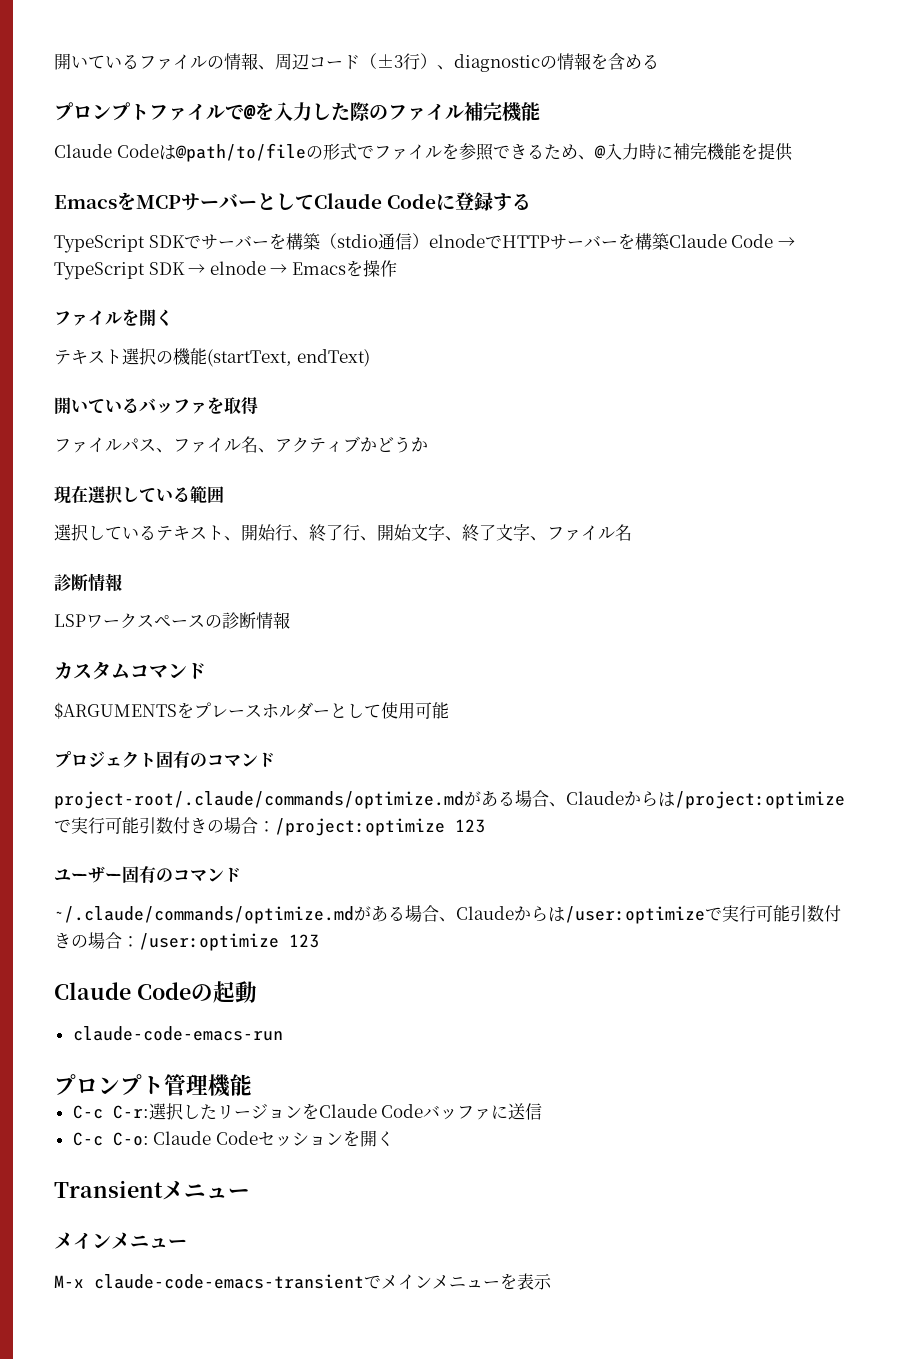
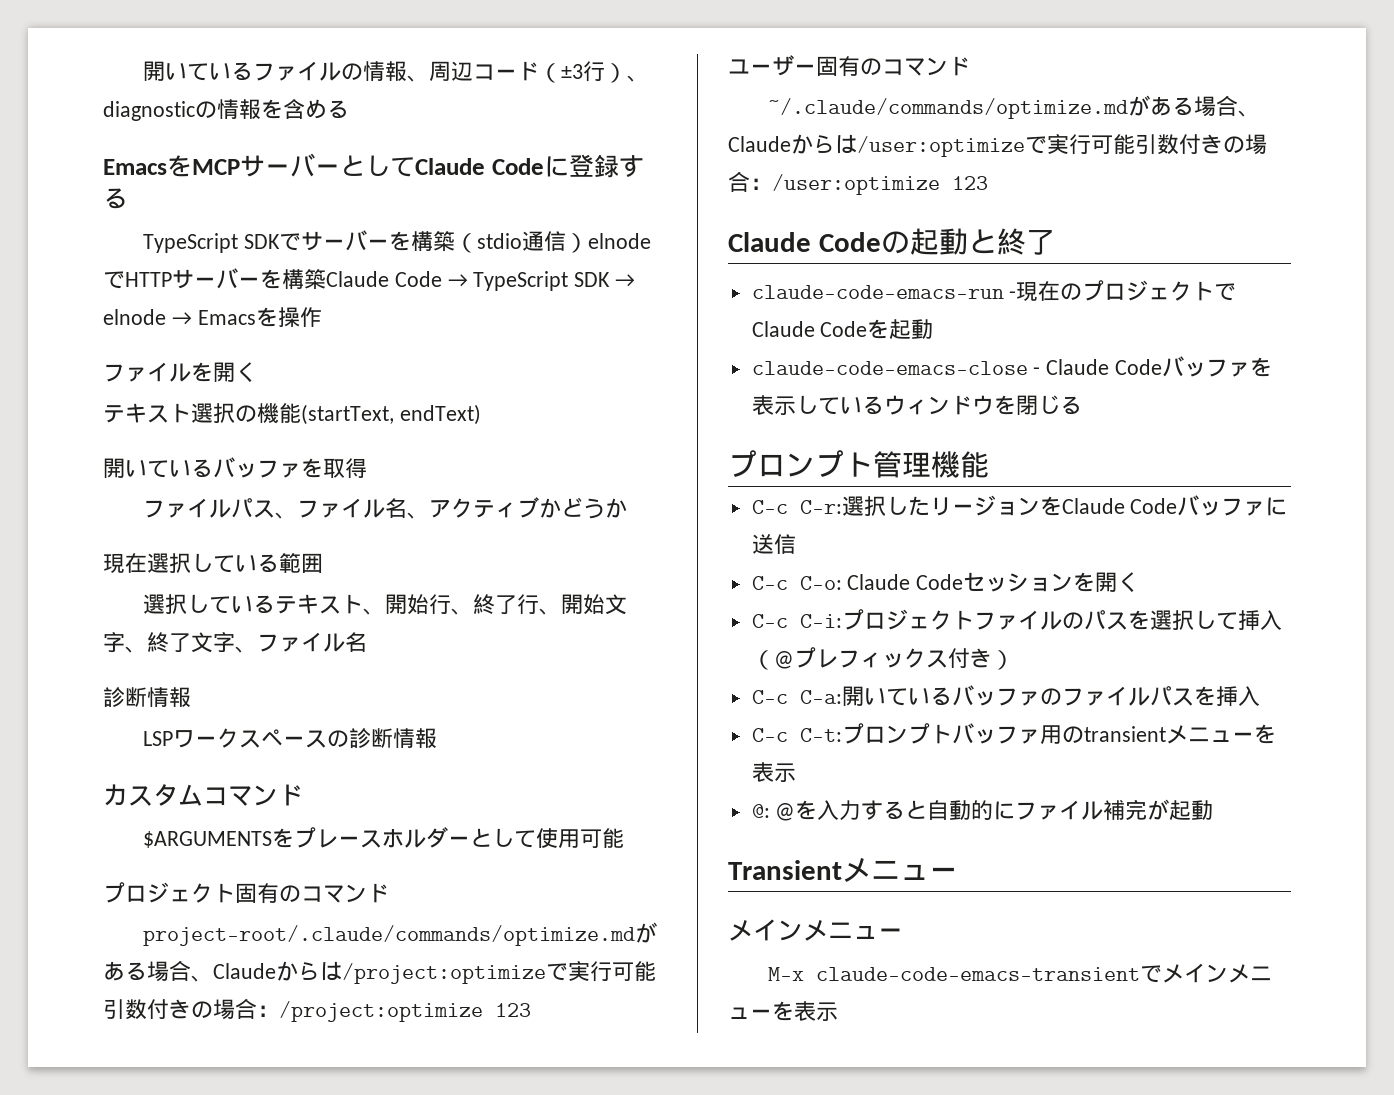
- プロンプトファイルで@を入力した際のファイル補完機能
- Claude Codeは@path/to/fileの形式でファイルを参照できるため、@入力時に補完機能を提供
- Claude Codeの起動
+ Claude Codeの起動と終了
- claude-code-emacs-run
+ claude-code-emacs-run -現在のプロジェクトでClaude Codeを起動
+ claude-code-emacs-close - Claude Codeバッファを表示しているウィンドウを閉じる
+ C-c C-i:プロジェクトファイルのパスを選択して挿入（@プレフィックス付き）
+ C-c C-a:開いているバッファのファイルパスを挿入
+ C-c C-t:プロンプトバッファ用のtransientメニューを表示
+ @: @を入力すると自動的にファイル補完が起動

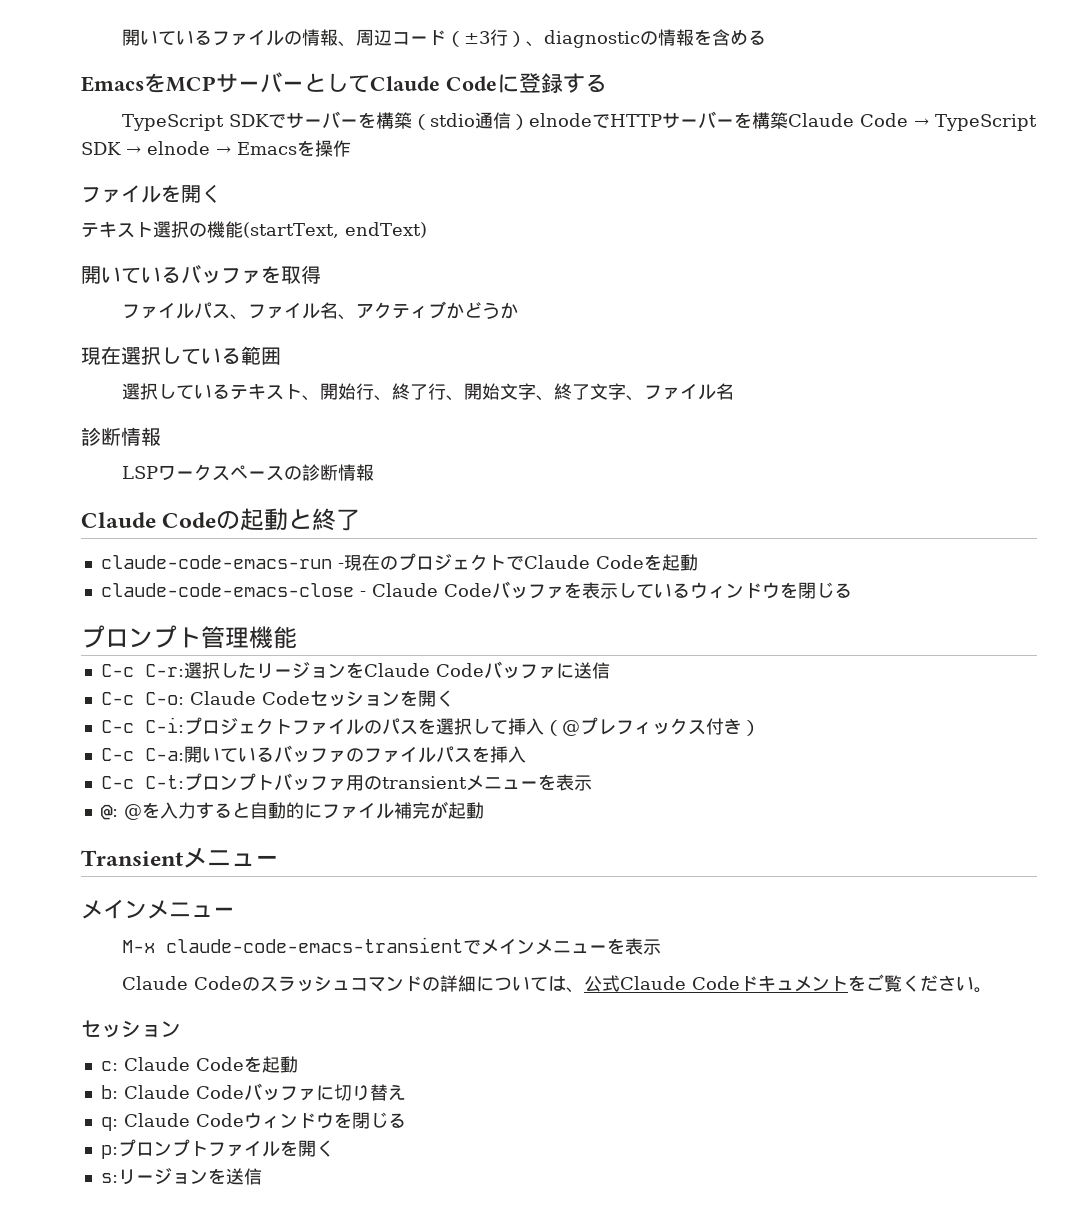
- カスタムコマンド
- $ARGUMENTSをプレースホルダーとして使用可能
- プロジェクト固有のコマンド
- project-root/.claude/commands/optimize.mdがある場合、Claudeからは/project:optimizeで実行可能引数付きの場合：/project:optimize 123
- ユーザー固有のコマンド
- ~/.claude/commands/optimize.mdがある場合、Claudeからは/user:optimizeで実行可能引数付きの場合：/user:optimize 123
+ Claude Codeのスラッシュコマンドの詳細については、公式Claude Codeドキュメントをご覧ください。
+ セッション
+ c: Claude Codeを起動
+ b: Claude Codeバッファに切り替え
+ q: Claude Codeウィンドウを閉じる
+ p:プロンプトファイルを開く
+ s:リージョンを送信

